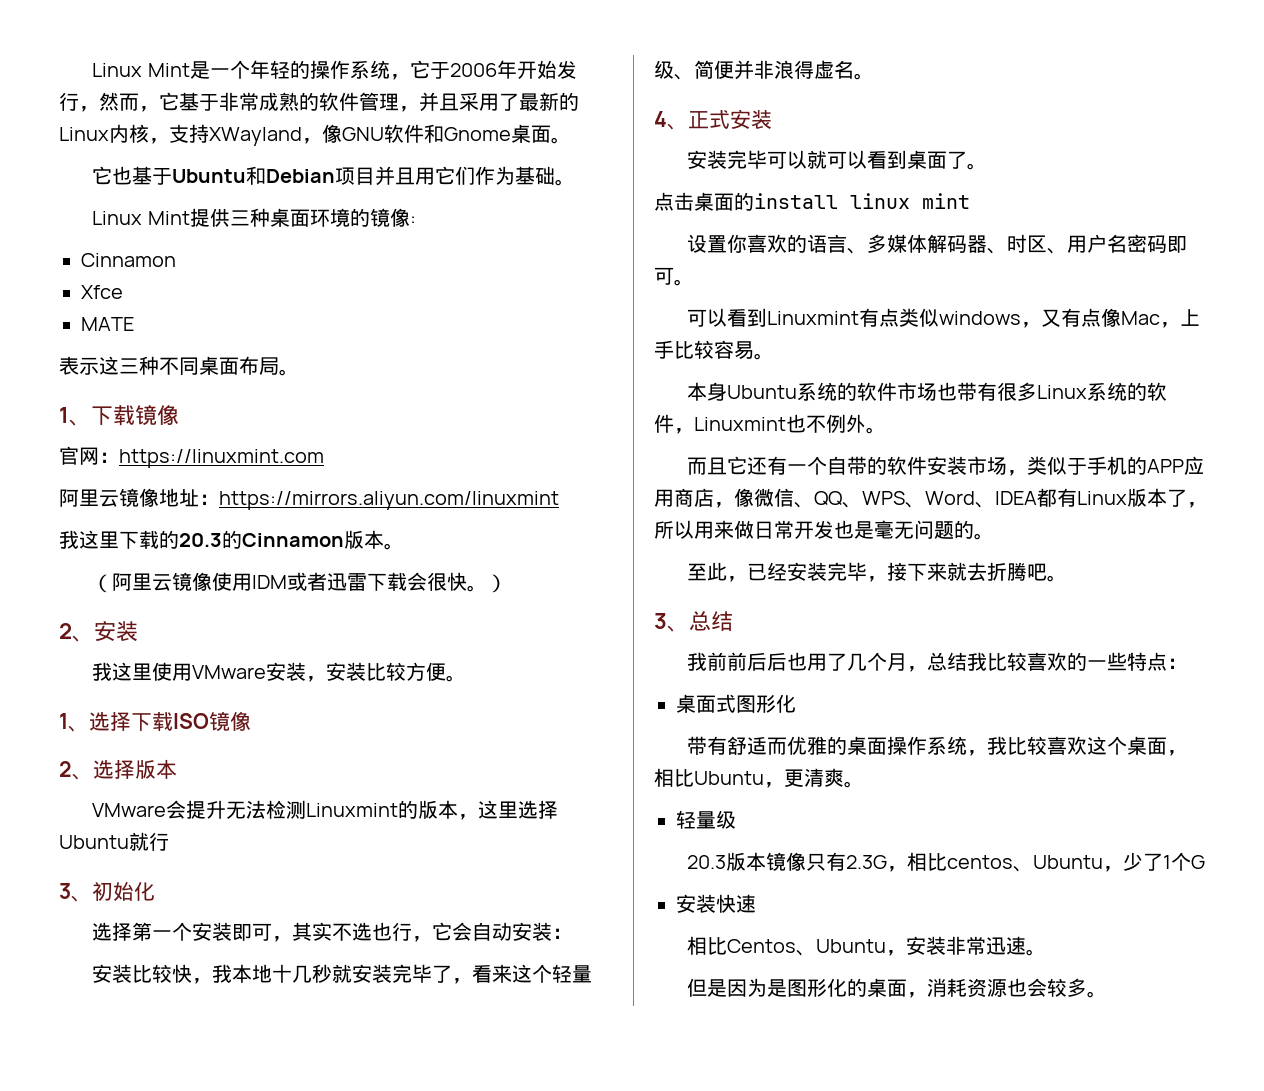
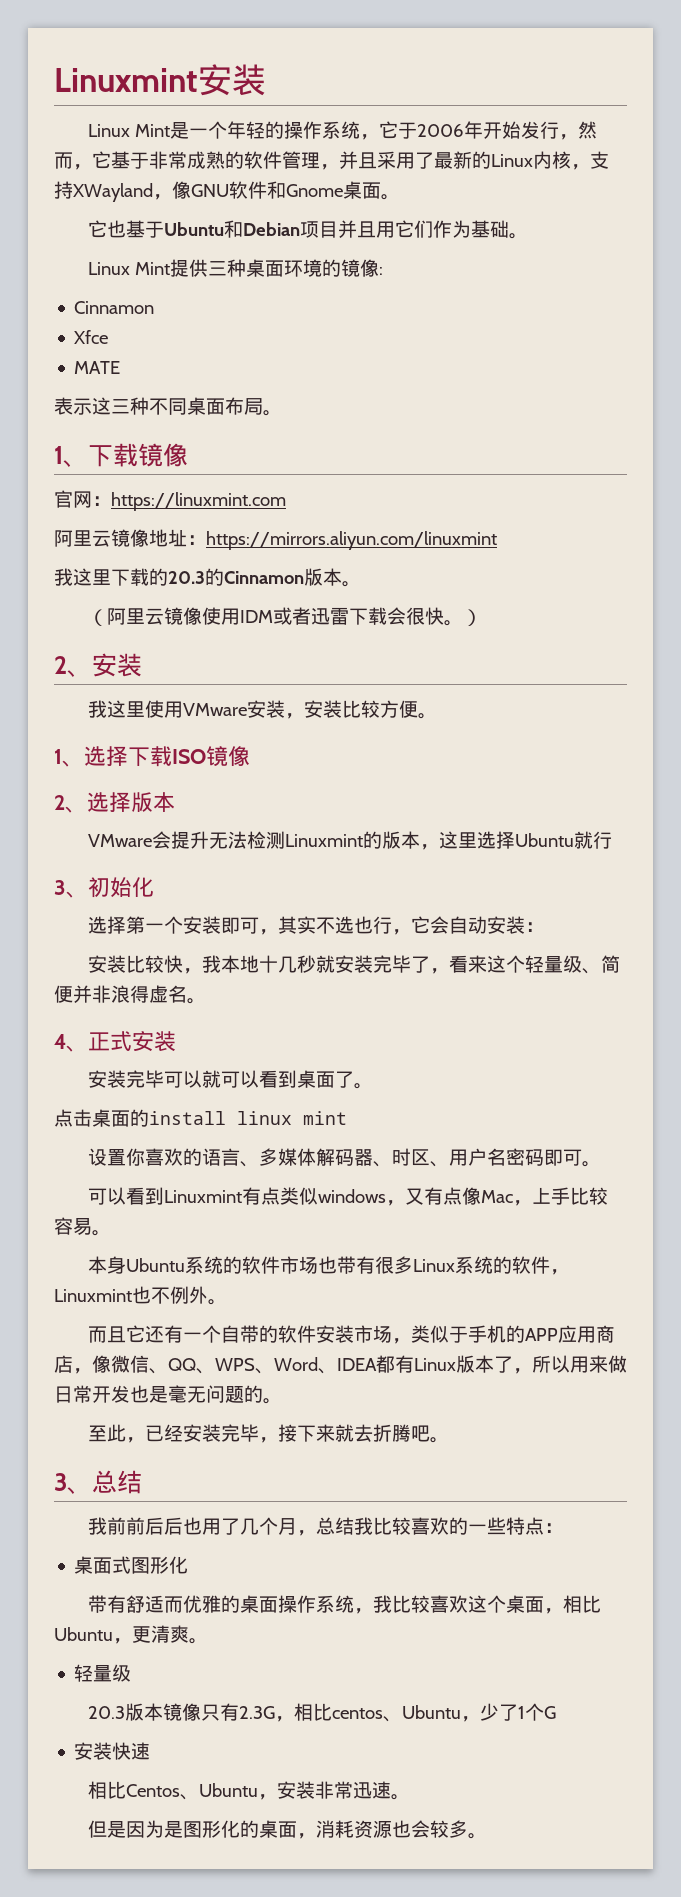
+ Linuxmint安装

